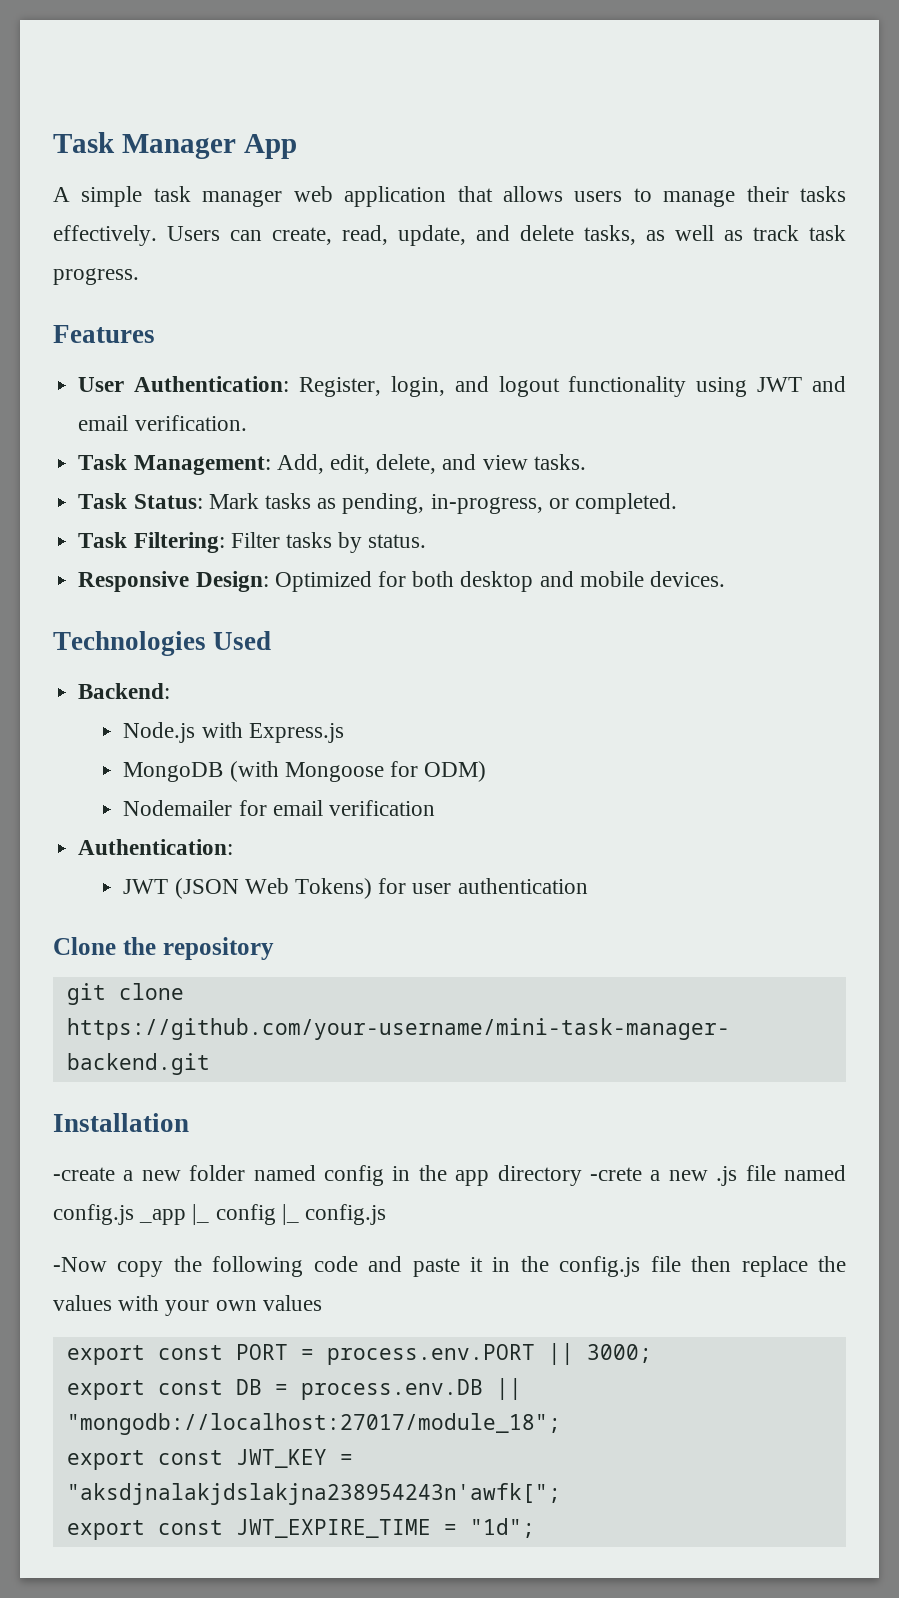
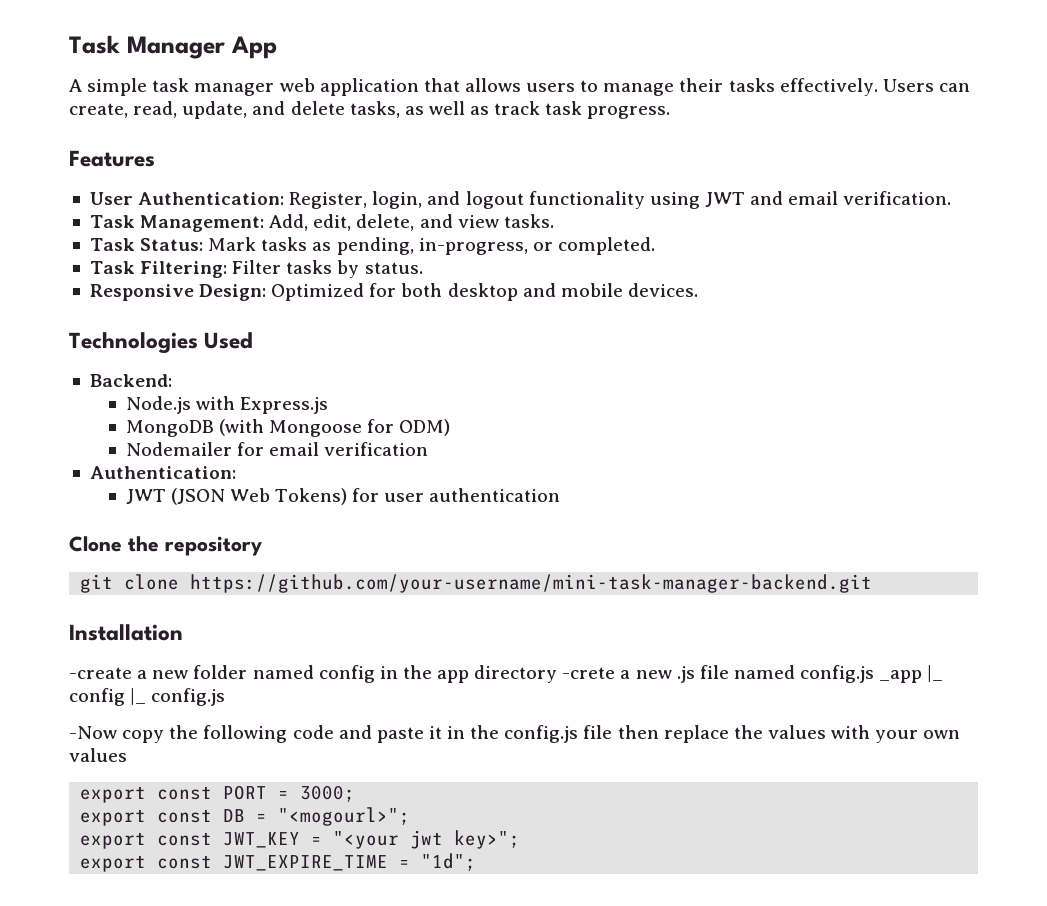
- export const PORT = process.env.PORT || 3000;
+ export const PORT = 3000;
- export const DB = process.env.DB || "mongodb://localhost:27017/module_18";
+ export const DB = "<mogourl>";
- export const JWT_KEY = "aksdjnalakjdslakjna238954243n'awfk[";
+ export const JWT_KEY = "<your jwt key>";

